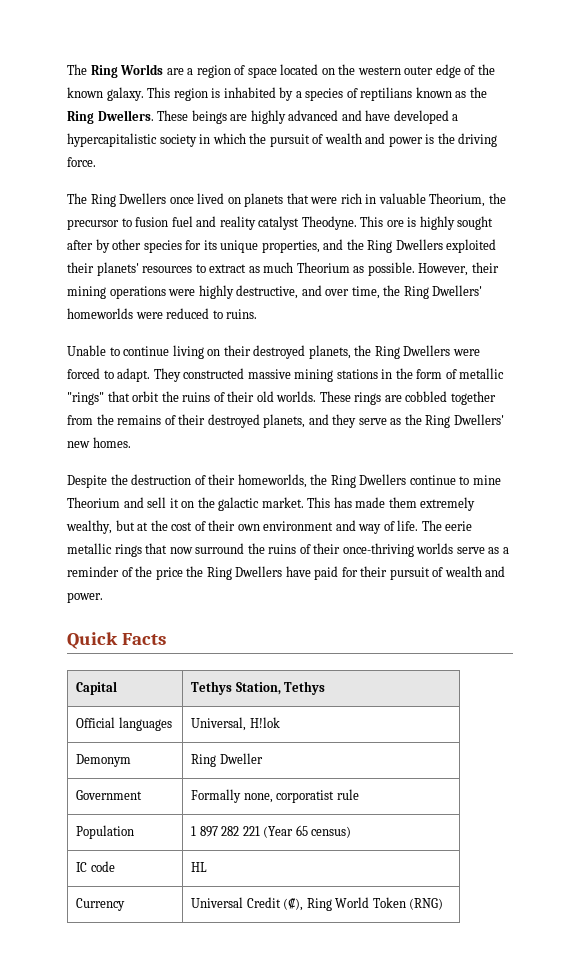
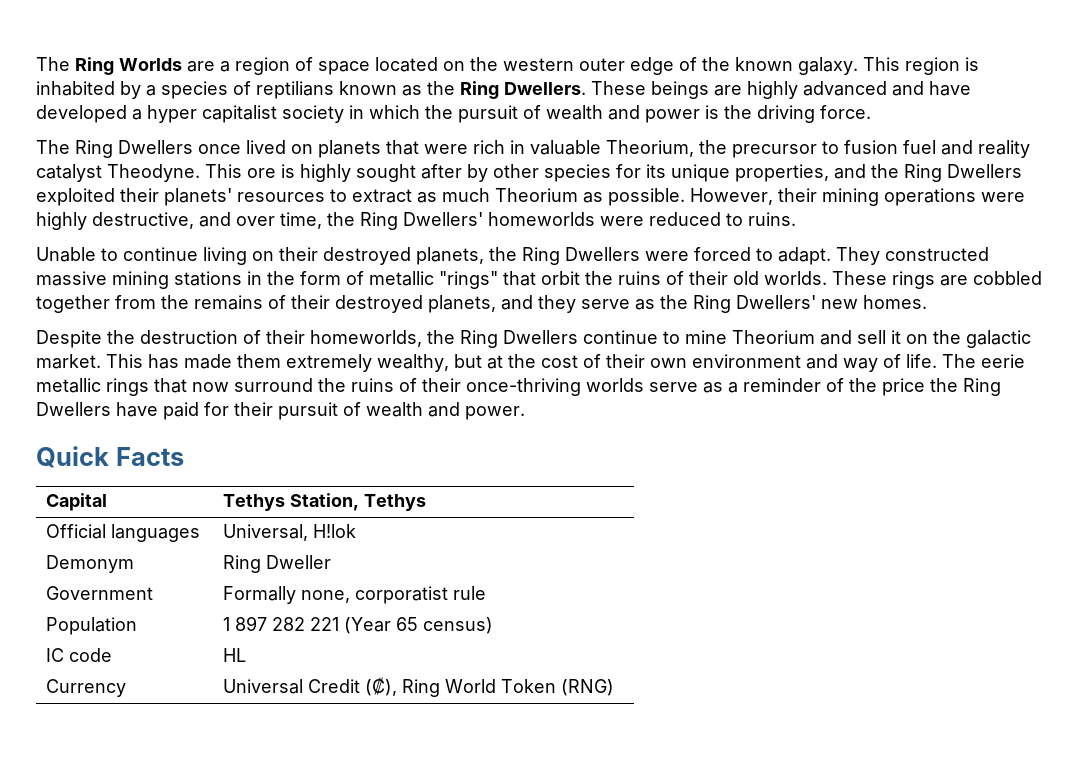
- These beings are highly advanced and have developed a hypercapitalistic society in which the pursuit of wealth and power is the driving force.
+ These beings are highly advanced and have developed a hyper capitalist society in which the pursuit of wealth and power is the driving force.

